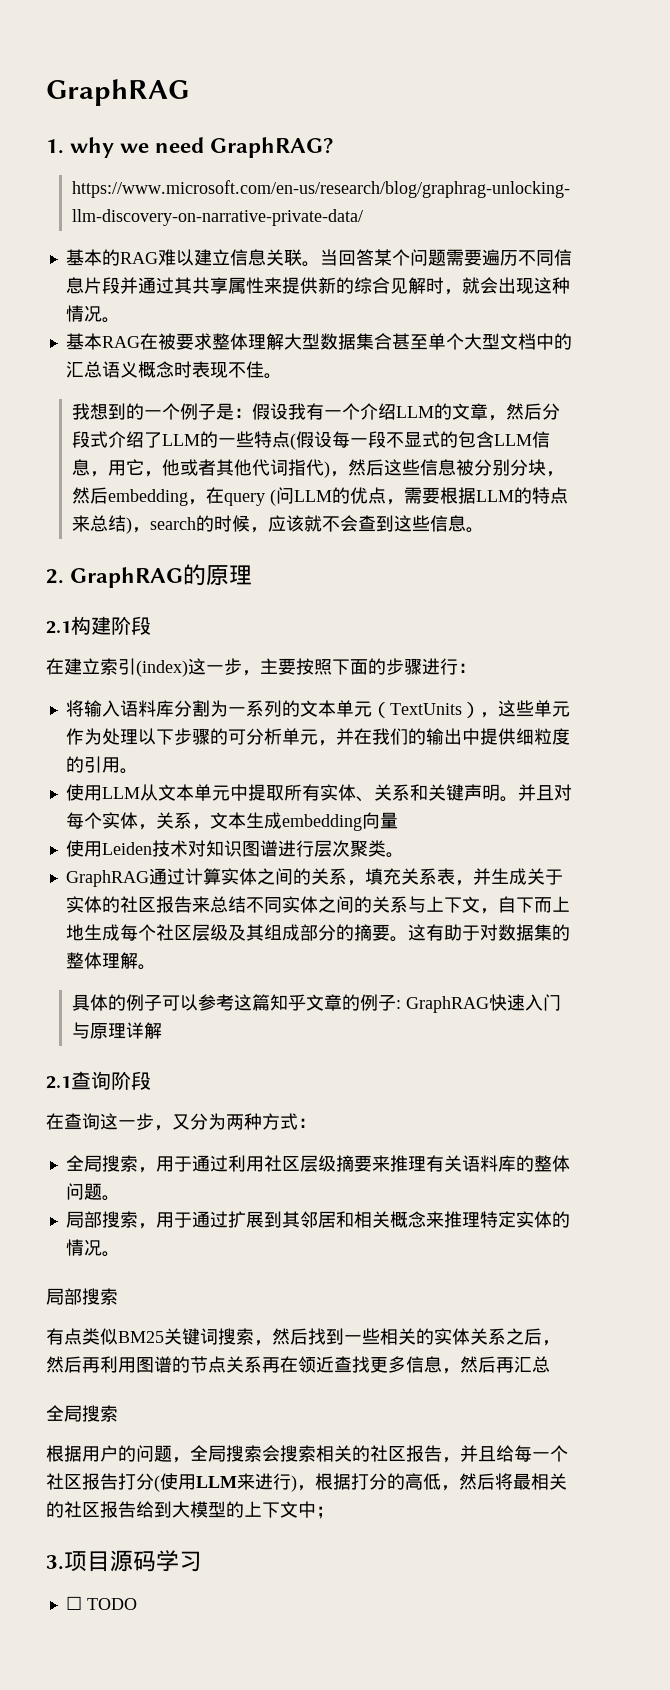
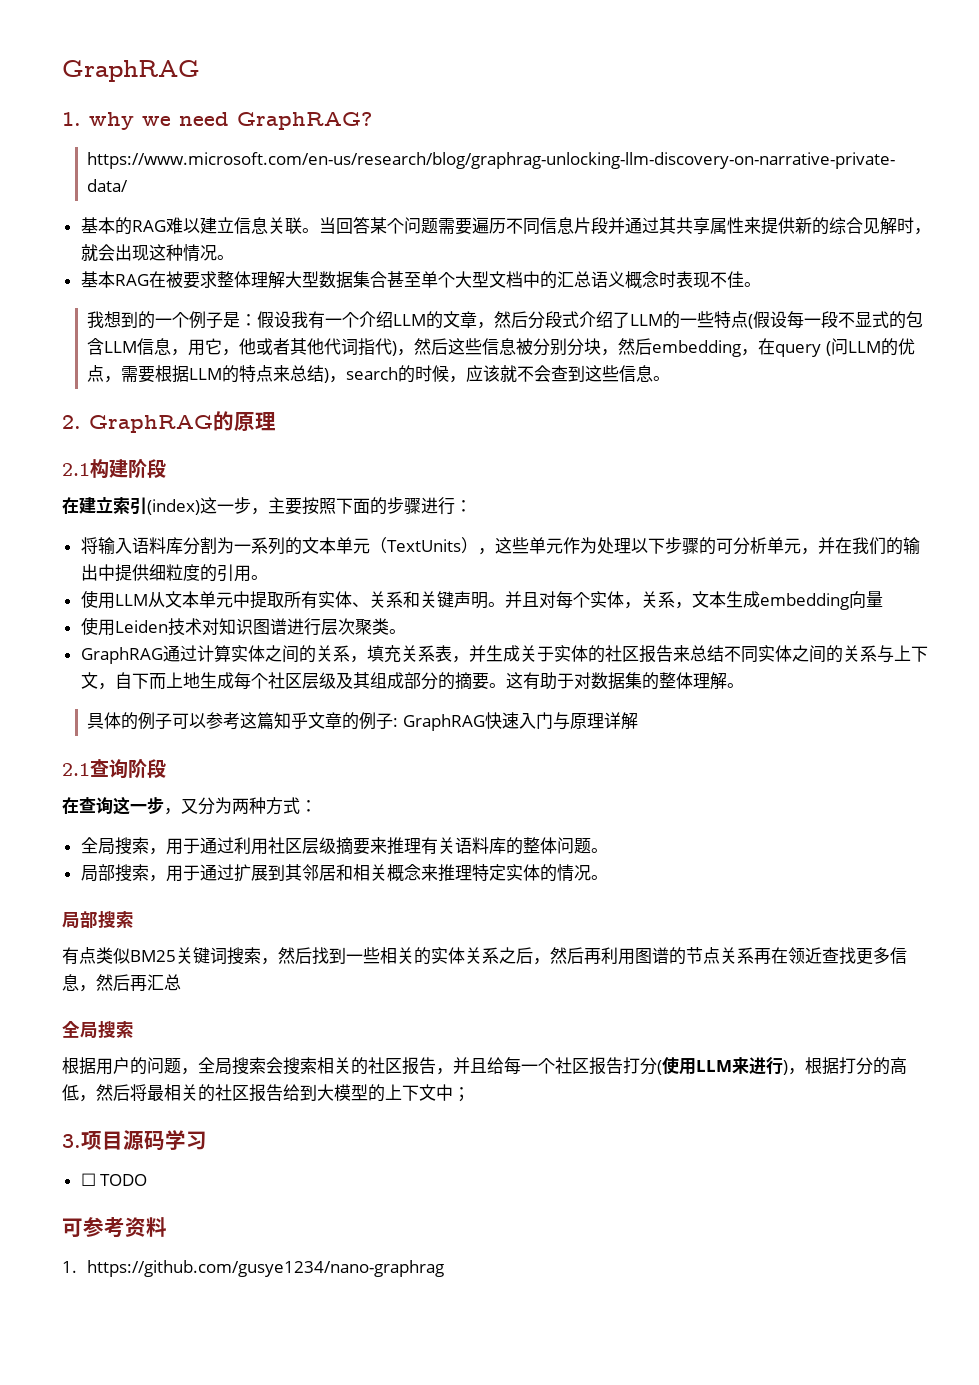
+ 可参考资料
+ 1. https://github.com/gusye1234/nano-graphrag

